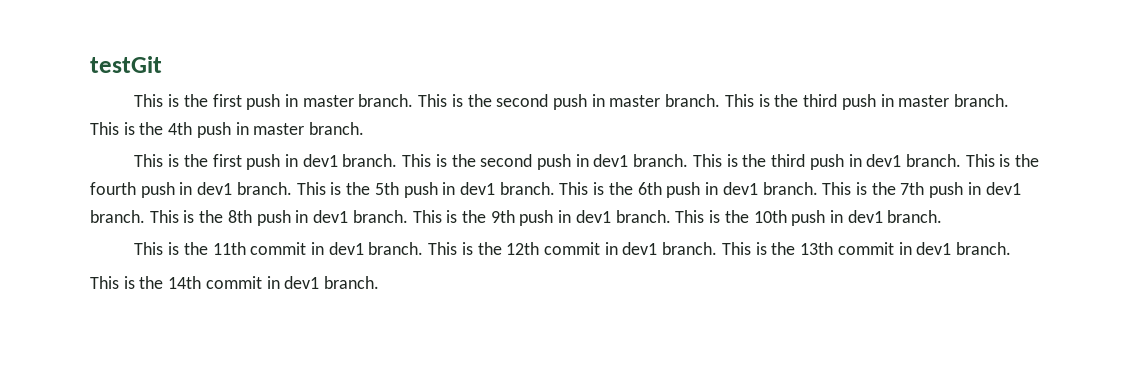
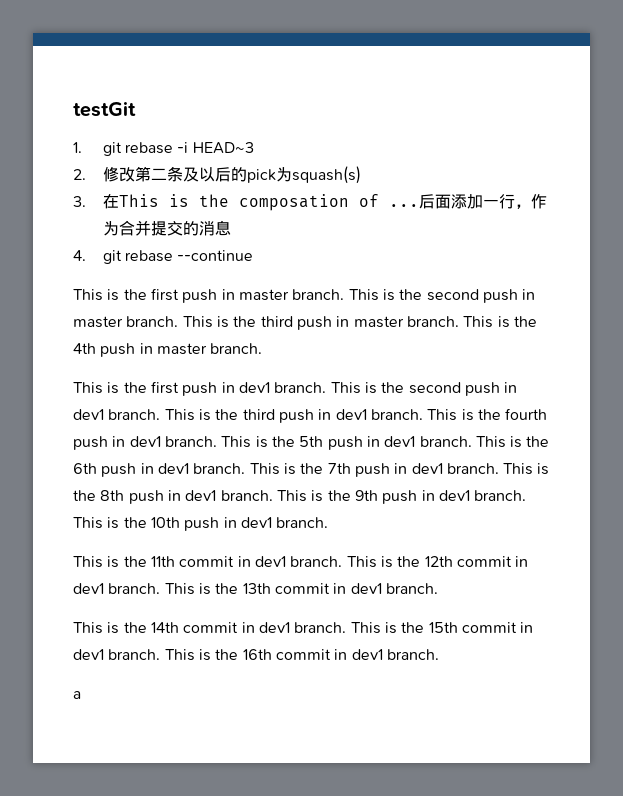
+ 1. git rebase -i HEAD~3
+ 2.修改第二条及以后的pick为squash(s)
+ 3.在This is the composation of ...后面添加一行，作为合并提交的消息
+ 4. git rebase --continue
+ This is the 15th commit in dev1 branch. This is the 16th commit in dev1 branch.
+ a

